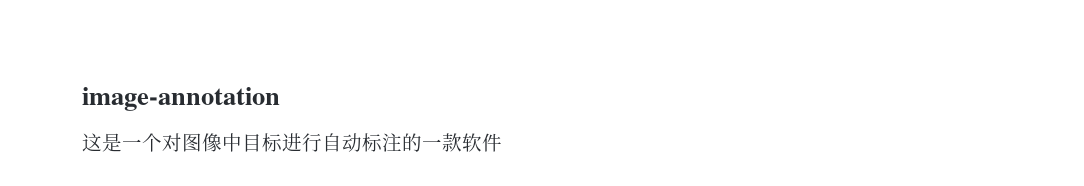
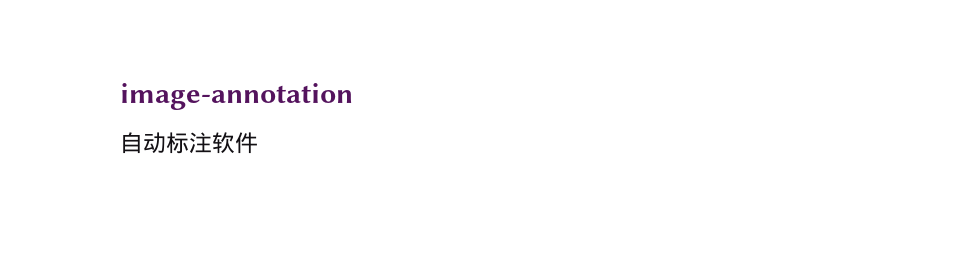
- 这是一个对图像中目标进行自动标注的一款软件
+ 自动标注软件

